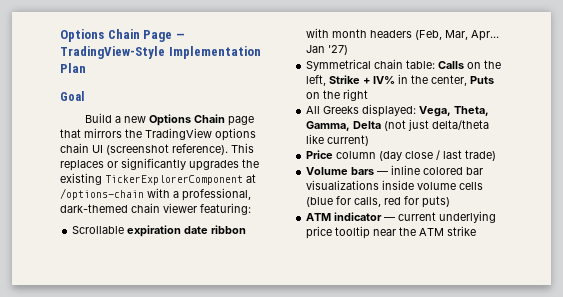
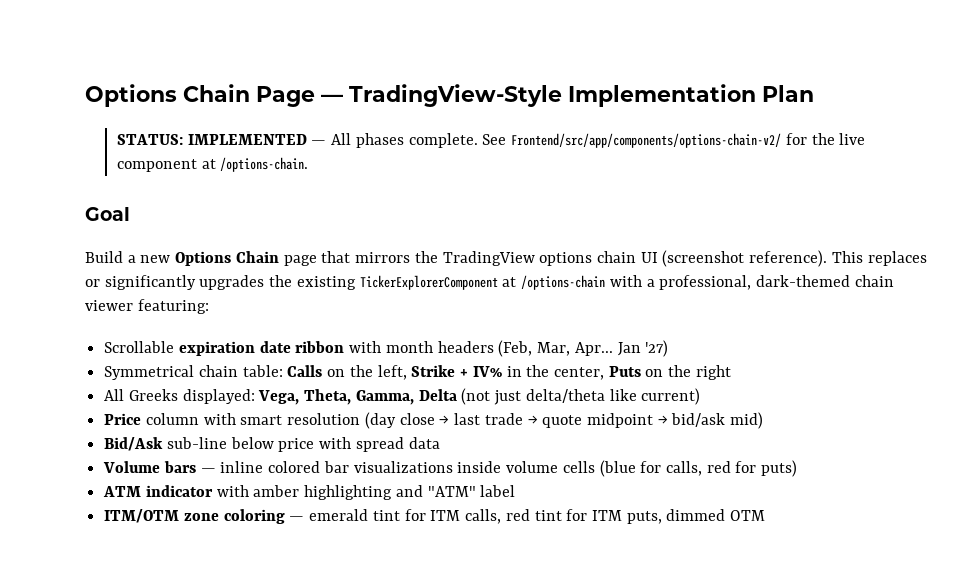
+ STATUS: IMPLEMENTED — All phases complete. See Frontend/src/app/components/options-chain-v2/ for the live component at /options-chain.
- Price column (day close / last trade)
+ Price column with smart resolution (day close → last trade → quote midpoint → bid/ask mid)
+ Bid/Ask sub-line below price with spread data
- ATM indicator — current underlying price tooltip near the ATM strike
+ ATM indicator with amber highlighting and "ATM" label
+ ITM/OTM zone coloring — emerald tint for ITM calls, red tint for ITM puts, dimmed OTM

